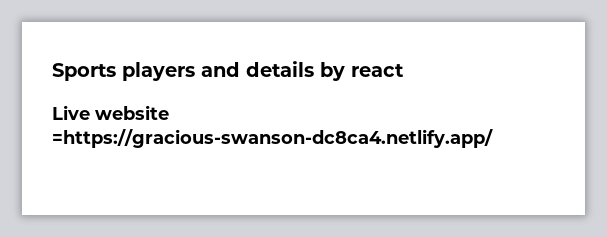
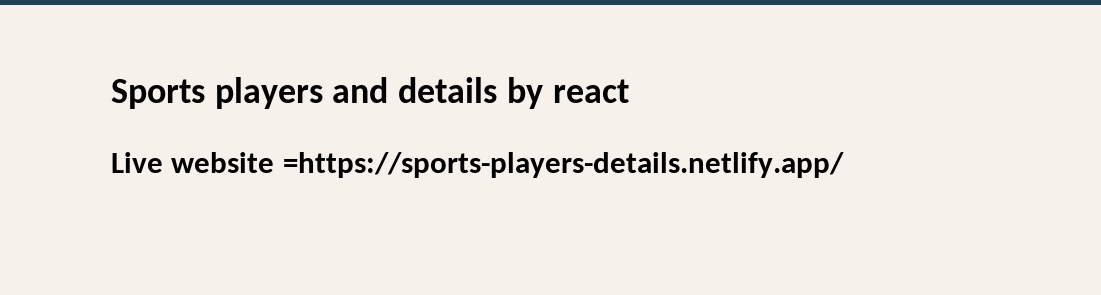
- Live website =https://gracious-swanson-dc8ca4.netlify.app/
+ Live website =https://sports-players-details.netlify.app/

